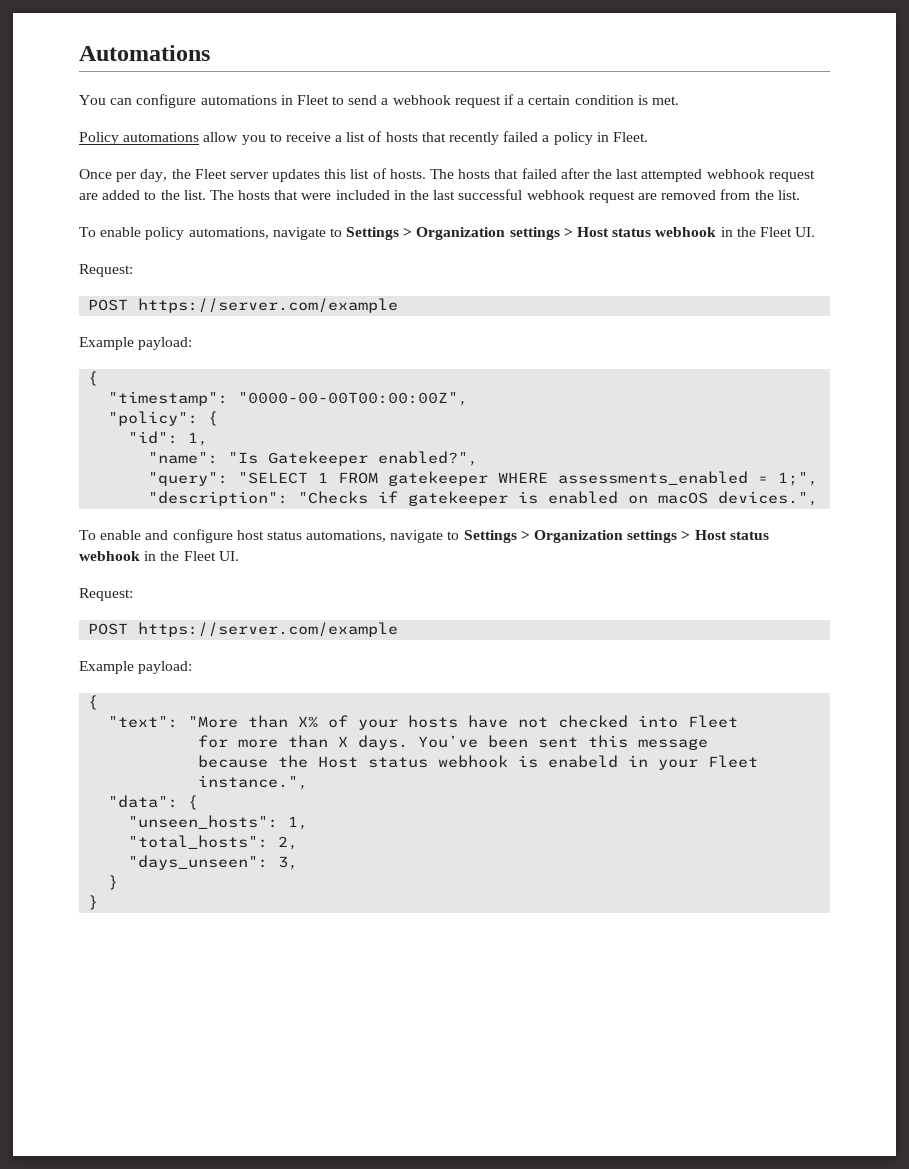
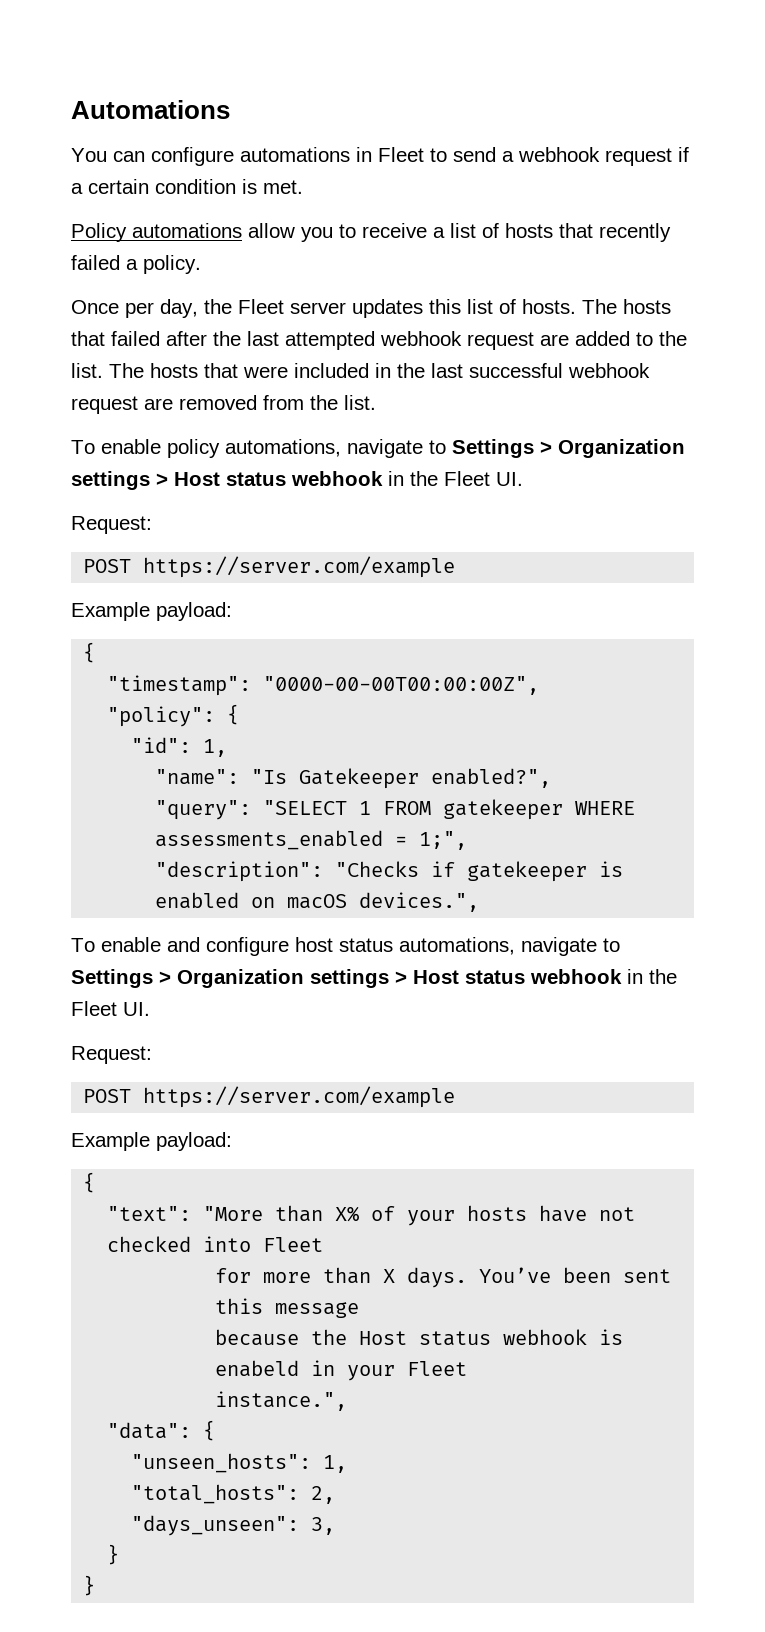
- Policy automations allow you to receive a list of hosts that recently failed a policy in Fleet.
+ Policy automations allow you to receive a list of hosts that recently failed a policy.

